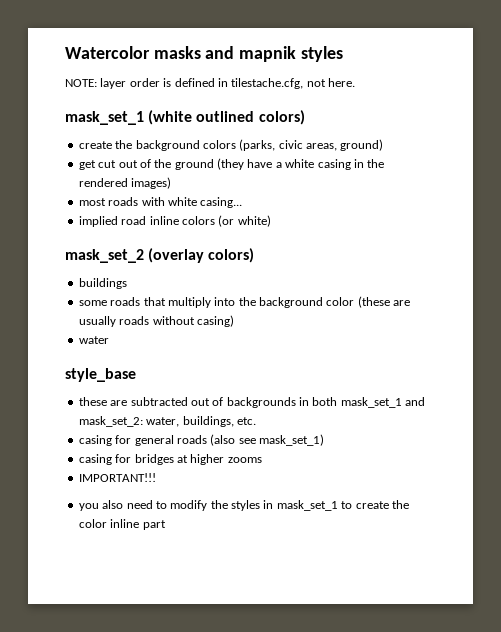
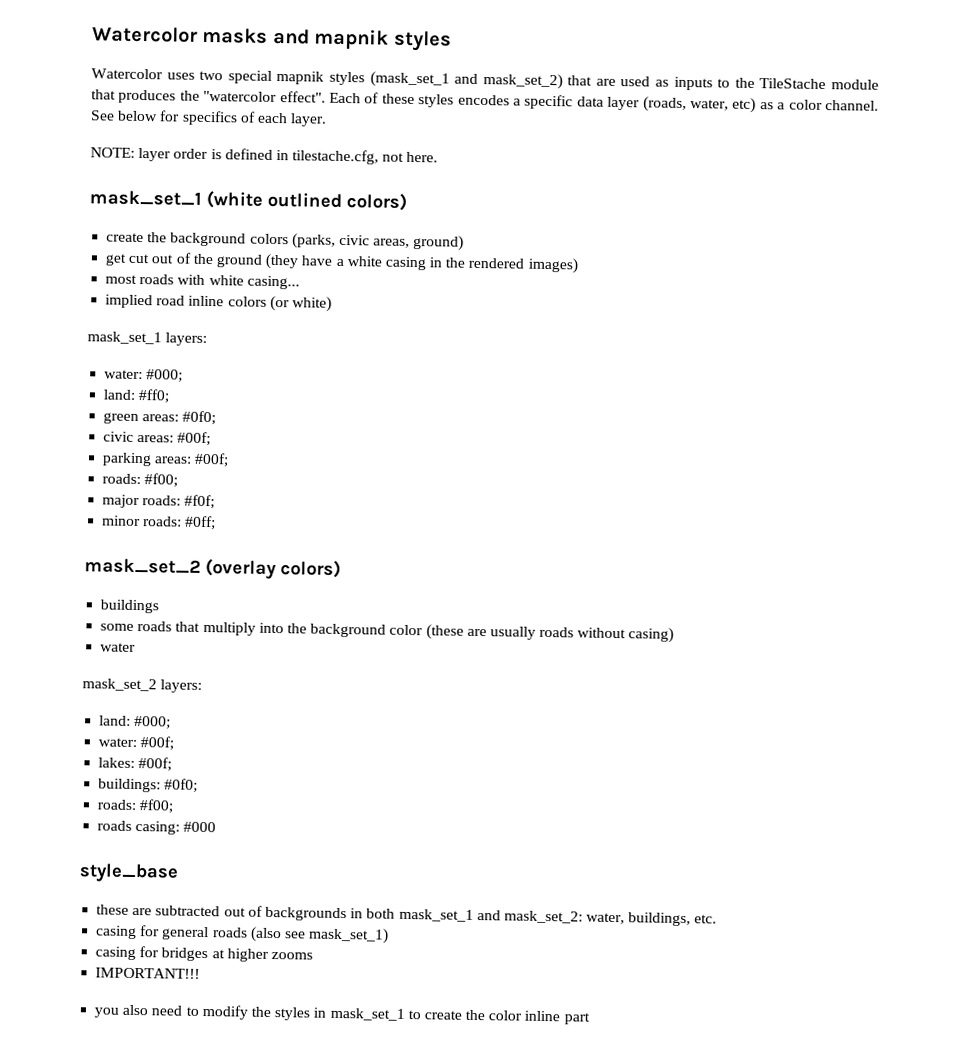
+ Watercolor uses two special mapnik styles (mask_set_1 and mask_set_2) that are used as inputs to the TileStache module that produces the "watercolor effect". Each of these styles encodes a specific data layer (roads, water, etc) as a color channel. See below for specifics of each layer.
+ mask_set_1 layers:
+ water: #000;
+ land: #ff0;
+ green areas: #0f0;
+ civic areas: #00f;
+ parking areas: #00f;
+ roads: #f00;
+ major roads: #f0f;
+ minor roads: #0ff;
+ mask_set_2 layers:
+ land: #000;
+ water: #00f;
+ lakes: #00f;
+ buildings: #0f0;
+ roads: #f00;
+ roads casing: #000

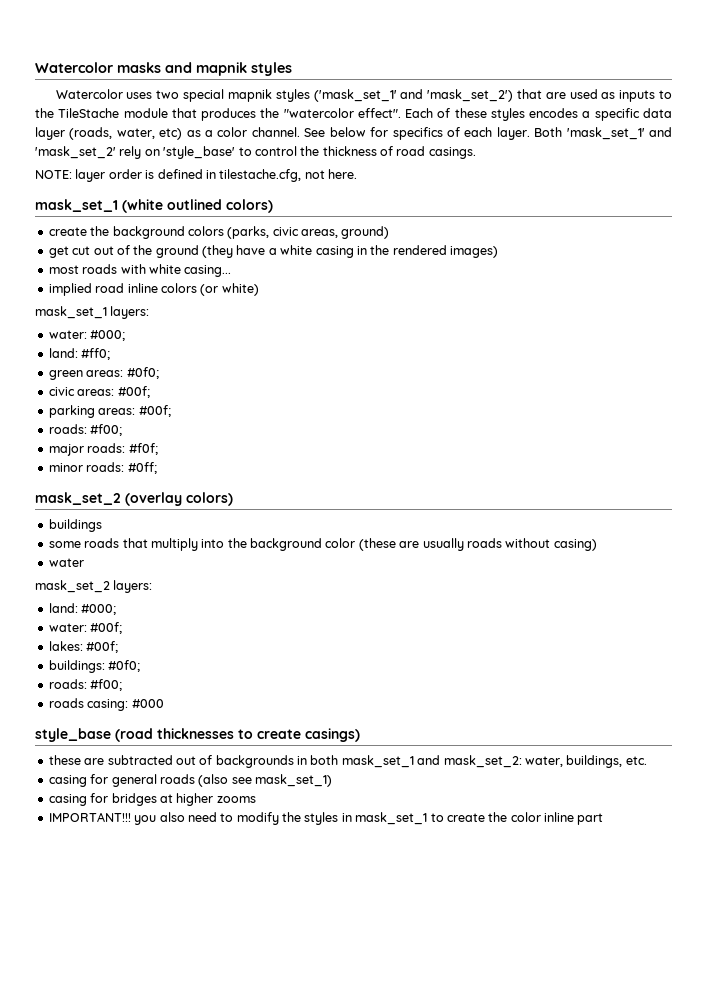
- Watercolor uses two special mapnik styles (mask_set_1 and mask_set_2) that are used as inputs to the TileStache module that produces the "watercolor effect".
+ Watercolor uses two special mapnik styles ('mask_set_1' and 'mask_set_2') that are used as inputs to the TileStache module that produces the "watercolor effect".
+ Both 'mask_set_1' and 'mask_set_2' rely on 'style_base' to control the thickness of road casings.
- style_base
+ style_base (road thicknesses to create casings)
- IMPORTANT!!!
- you also need to modify the styles in mask_set_1 to create the color inline part
+ IMPORTANT!!! you also need to modify the styles in mask_set_1 to create the color inline part

